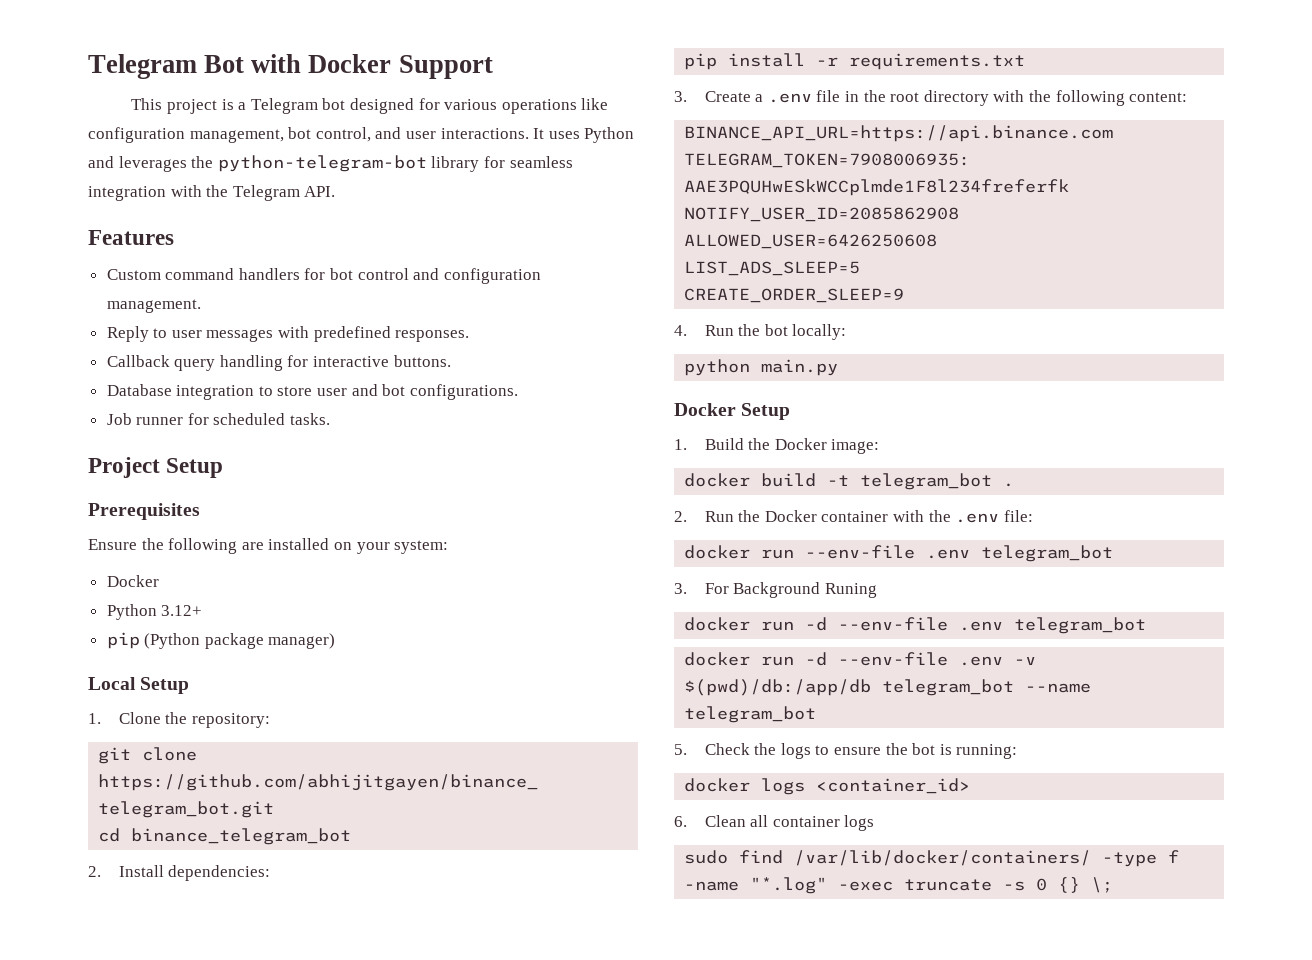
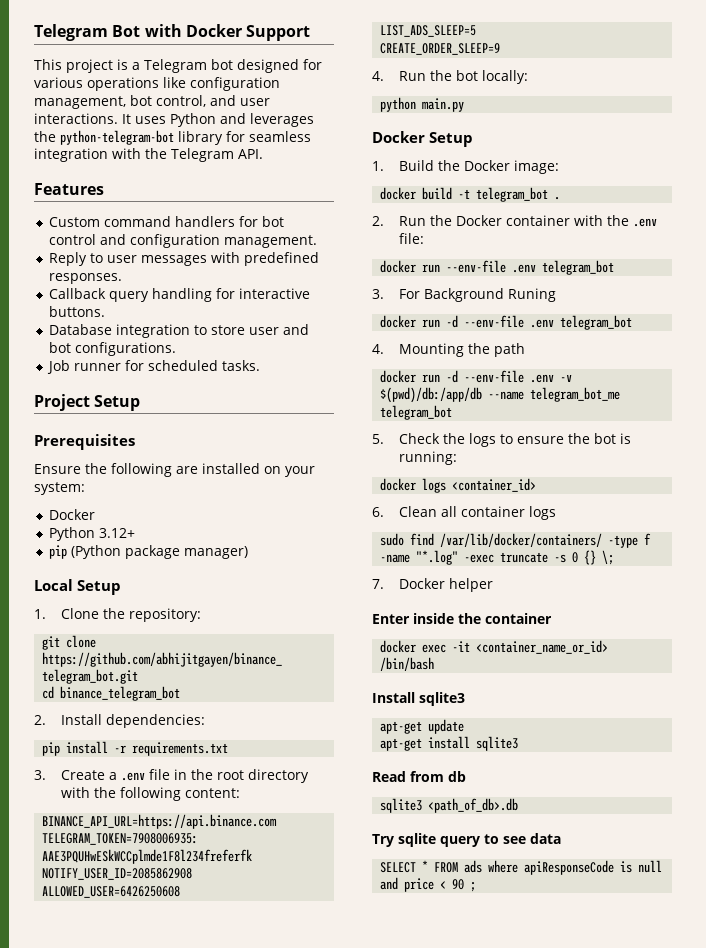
+ 4. Mounting the path
- docker run -d --env-file .env -v $(pwd)/db:/app/db telegram_bot --name telegram_bot
+ docker run -d --env-file .env -v $(pwd)/db:/app/db --name telegram_bot_me telegram_bot
+ 7. Docker helper
+ Enter inside the container
+ docker exec -it <container_name_or_id> /bin/bash
+ Install sqlite3
+ apt-get update
+ apt-get install sqlite3
+ Read from db
+ sqlite3 <path_of_db>.db
+ Try sqlite query to see data
+ SELECT * FROM ads where apiResponseCode is null and price < 90 ;

